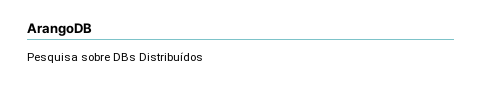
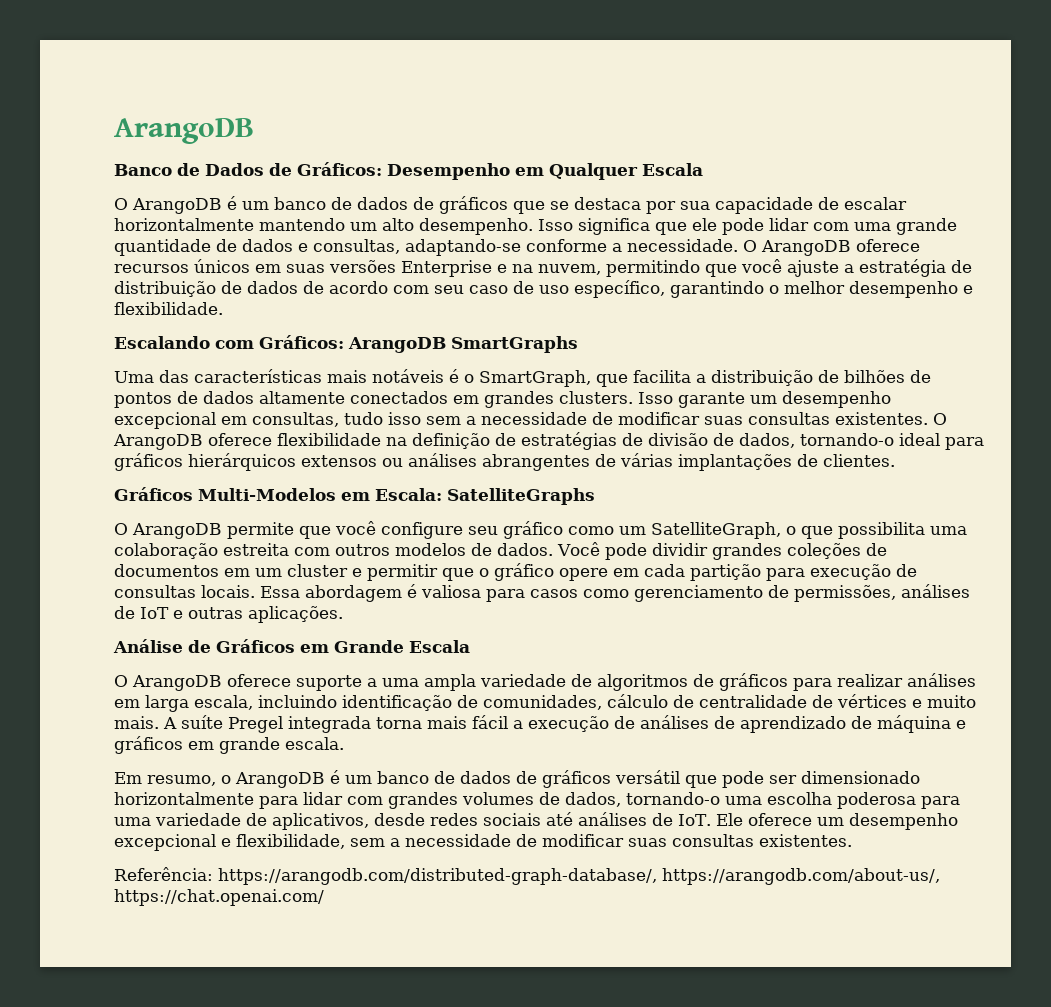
- Pesquisa sobre DBs Distribuídos
+ Banco de Dados de Gráficos: Desempenho em Qualquer Escala
+ O ArangoDB é um banco de dados de gráficos que se destaca por sua capacidade de escalar horizontalmente mantendo um alto desempenho. Isso significa que ele pode lidar com uma grande quantidade de dados e consultas, adaptando-se conforme a necessidade. O ArangoDB oferece recursos únicos em suas versões Enterprise e na nuvem, permitindo que você ajuste a estratégia de distribuição de dados de acordo com seu caso de uso específico, garantindo o melhor desempenho e flexibilidade.
+ Escalando com Gráficos: ArangoDB SmartGraphs
+ Uma das características mais notáveis é o SmartGraph, que facilita a distribuição de bilhões de pontos de dados altamente conectados em grandes clusters. Isso garante um desempenho excepcional em consultas, tudo isso sem a necessidade de modificar suas consultas existentes. O ArangoDB oferece flexibilidade na definição de estratégias de divisão de dados, tornando-o ideal para gráficos hierárquicos extensos ou análises abrangentes de várias implantações de clientes.
+ Gráficos Multi-Modelos em Escala: SatelliteGraphs
+ O ArangoDB permite que você configure seu gráfico como um SatelliteGraph, o que possibilita uma colaboração estreita com outros modelos de dados. Você pode dividir grandes coleções de documentos em um cluster e permitir que o gráfico opere em cada partição para execução de consultas locais. Essa abordagem é valiosa para casos como gerenciamento de permissões, análises de IoT e outras aplicações.
+ Análise de Gráficos em Grande Escala
+ O ArangoDB oferece suporte a uma ampla variedade de algoritmos de gráficos para realizar análises em larga escala, incluindo identificação de comunidades, cálculo de centralidade de vértices e muito mais. A suíte Pregel integrada torna mais fácil a execução de análises de aprendizado de máquina e gráficos em grande escala.
+ Em resumo, o ArangoDB é um banco de dados de gráficos versátil que pode ser dimensionado horizontalmente para lidar com grandes volumes de dados, tornando-o uma escolha poderosa para uma variedade de aplicativos, desde redes sociais até análises de IoT. Ele oferece um desempenho excepcional e flexibilidade, sem a necessidade de modificar suas consultas existentes.
+ Referência: https://arangodb.com/distributed-graph-database/, https://arangodb.com/about-us/, https://chat.openai.com/

